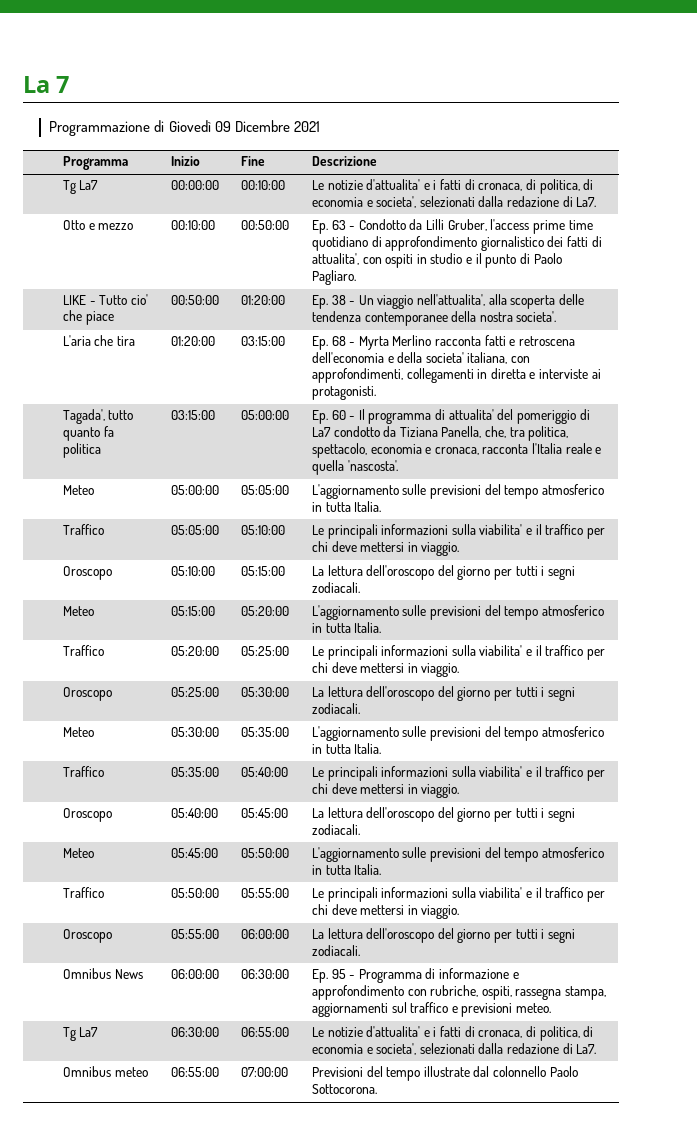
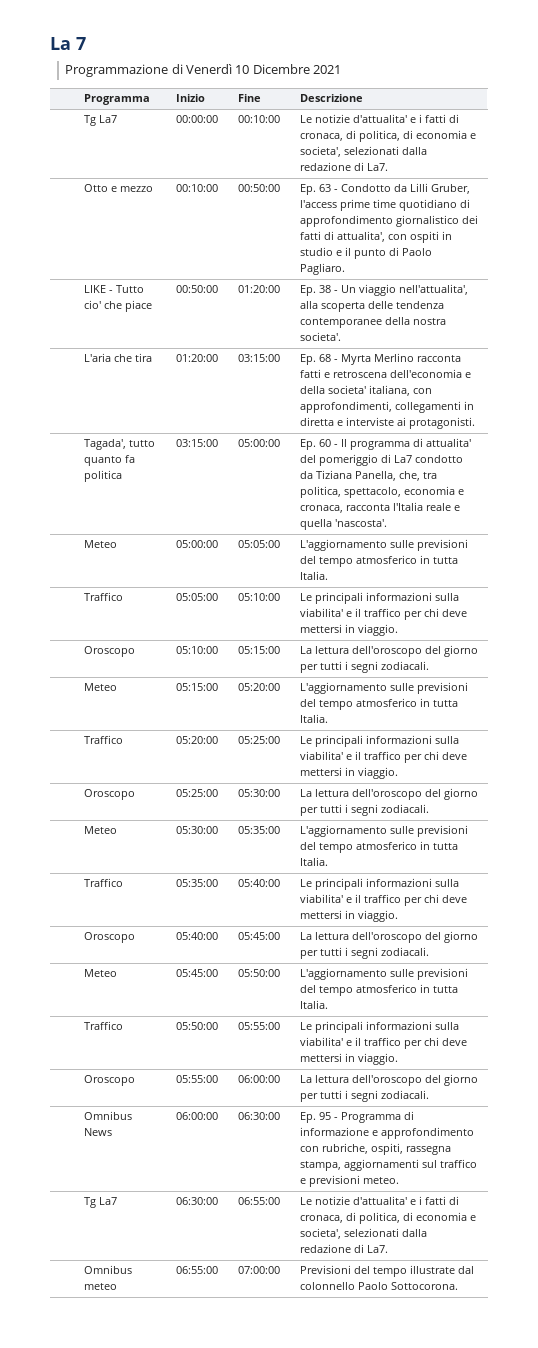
- Programmazione di Giovedì 09 Dicembre 2021
+ Programmazione di Venerdì 10 Dicembre 2021

